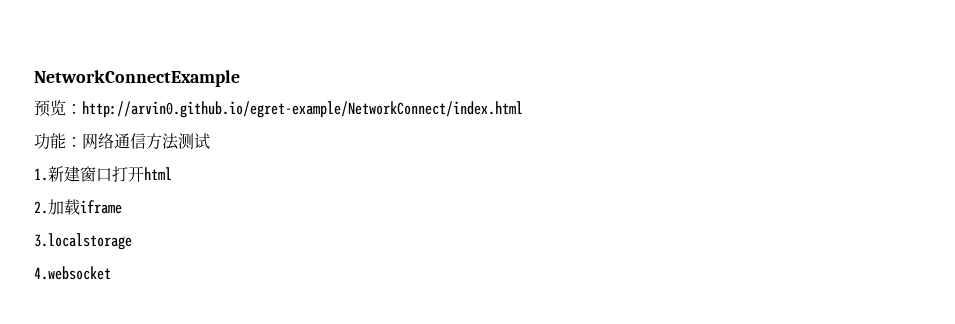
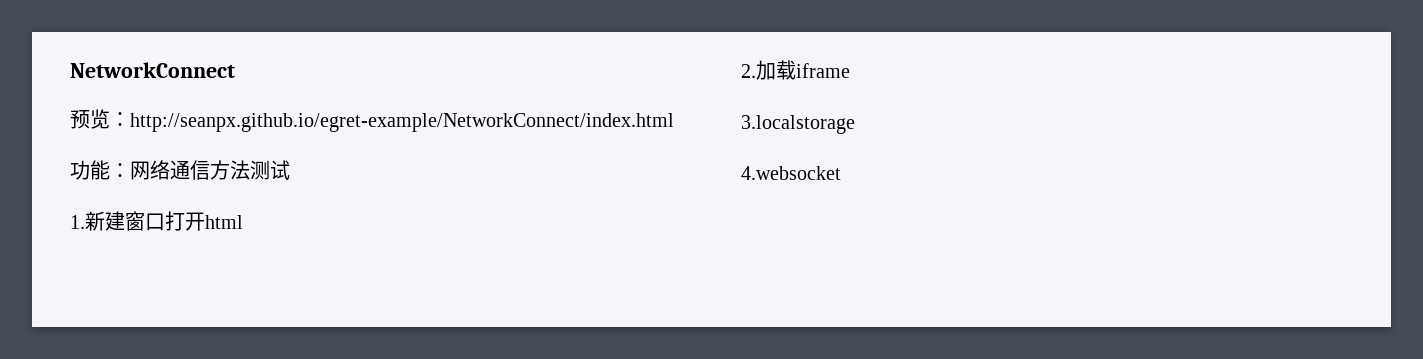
- NetworkConnectExample
+ NetworkConnect
- 预览：http://arvin0.github.io/egret-example/NetworkConnect/index.html
+ 预览：http://seanpx.github.io/egret-example/NetworkConnect/index.html

